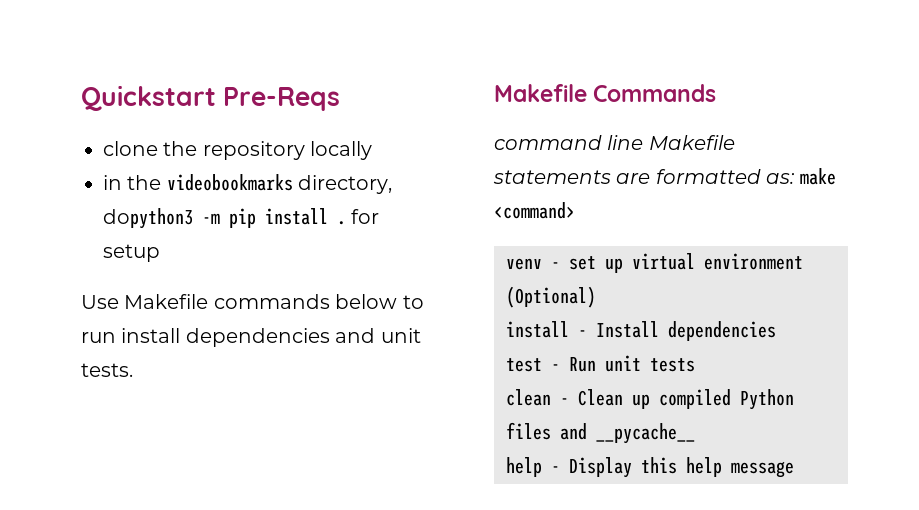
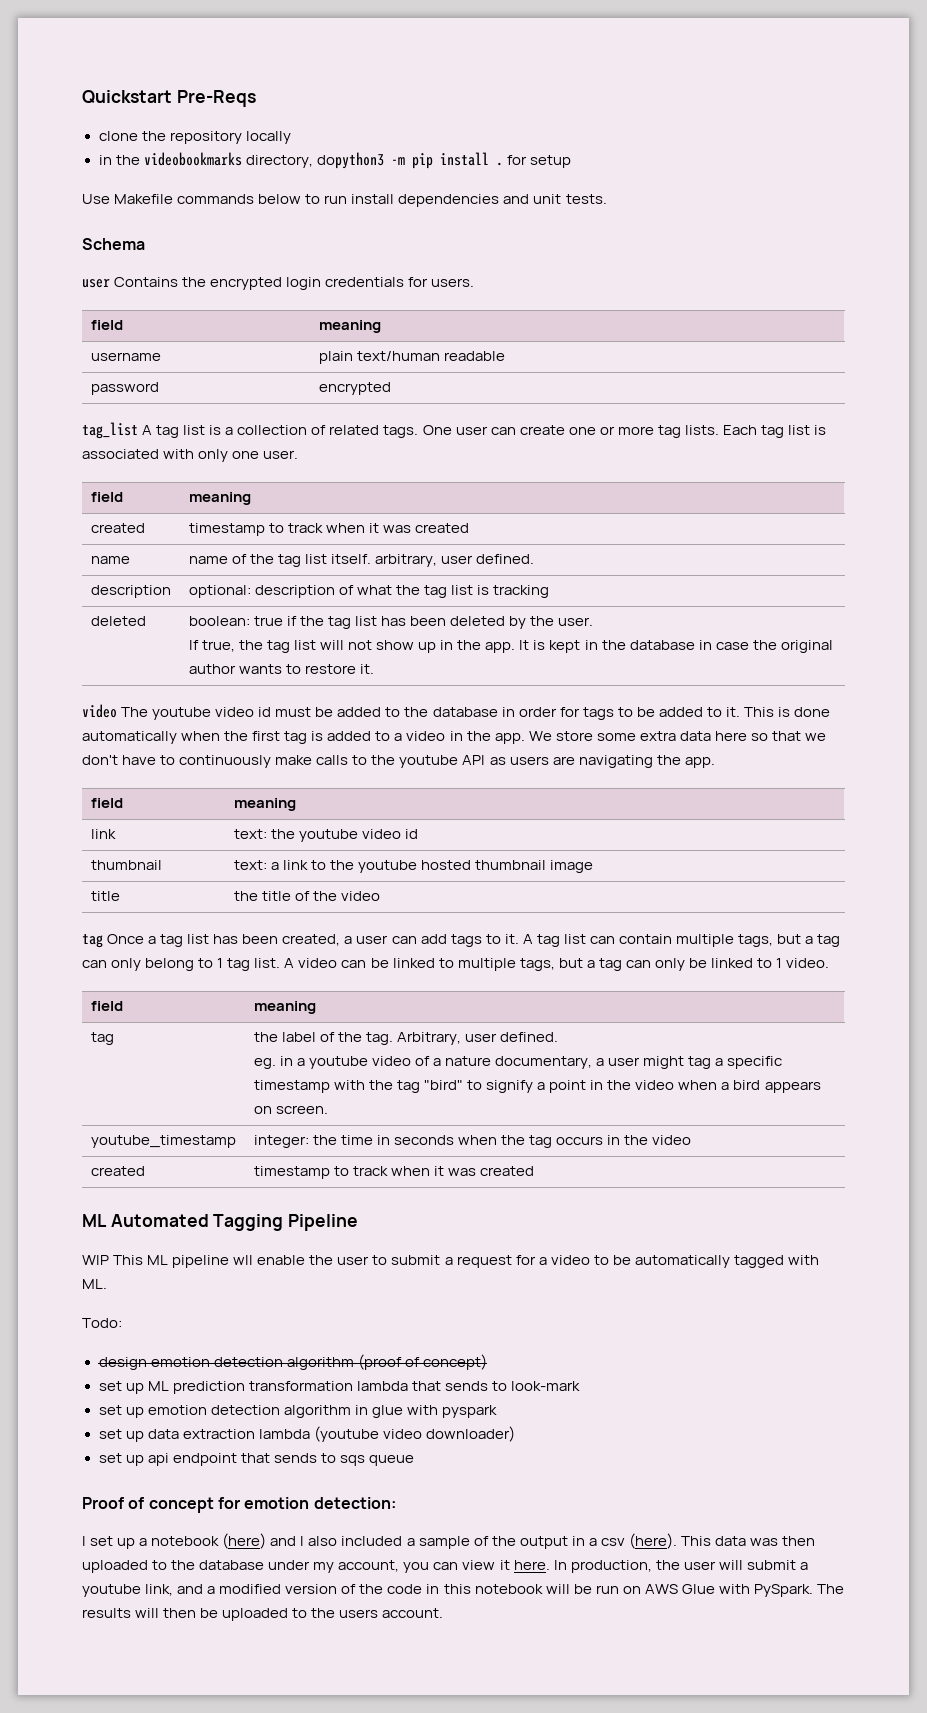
- Makefile Commands
- command line Makefile statements are formatted as: make <command>
- venv - set up virtual environment (Optional)
- install - Install dependencies
- test - Run unit tests
- clean - Clean up compiled Python files and __pycache__
- help - Display this help message
+ Schema
+ user Contains the encrypted login credentials for users.
+ field | meaning
+ username | plain text/human readable
+ password | encrypted
+ tag_list A tag list is a collection of related tags. One user can create one or more tag lists. Each tag list is associated with only one user.
+ field | meaning
+ created | timestamp to track when it was created
+ name | name of the tag list itself. arbitrary, user defined.
+ description | optional: description of what the tag list is tracking
+ deleted | boolean: true if the tag list has been deleted by the user.
+ If true, the tag list will not show up in the app. It is kept in the database in case the original author wants to restore it.
+ video The youtube video id must be added to the database in order for tags to be added to it. This is done automatically when the first tag is added to a video in the app. We store some extra data here so that we don't have to continuously make calls to the youtube API as users are navigating the app.
+ field | meaning
+ link | text: the youtube video id
+ thumbnail | text: a link to the youtube hosted thumbnail image
+ title | the title of the video
+ tag Once a tag list has been created, a user can add tags to it. A tag list can contain multiple tags, but a tag can only belong to 1 tag list. A video can be linked to multiple tags, but a tag can only be linked to 1 video.
+ field | meaning
+ tag | the label of the tag. Arbitrary, user defined.
+ eg. in a youtube video of a nature documentary, a user might tag a specific timestamp with the tag "bird" to signify a point in the video when a bird appears on screen.
+ youtube_timestamp | integer: the time in seconds when the tag occurs in the video
+ created | timestamp to track when it was created
+ ML Automated Tagging Pipeline
+ WIP This ML pipeline wll enable the user to submit a request for a video to be automatically tagged with ML.
+ Todo:
+ design emotion detection algorithm (proof of concept)
+ set up ML prediction transformation lambda that sends to look-mark
+ set up emotion detection algorithm in glue with pyspark
+ set up data extraction lambda (youtube video downloader)
+ set up api endpoint that sends to sqs queue
+ Proof of concept for emotion detection:
+ I set up a notebook (here) and I also included a sample of the output in a csv (here). This data was then uploaded to the database under my account, you can view it here. In production, the user will submit a youtube link, and a modified version of the code in this notebook will be run on AWS Glue with PySpark. The results will then be uploaded to the users account.

